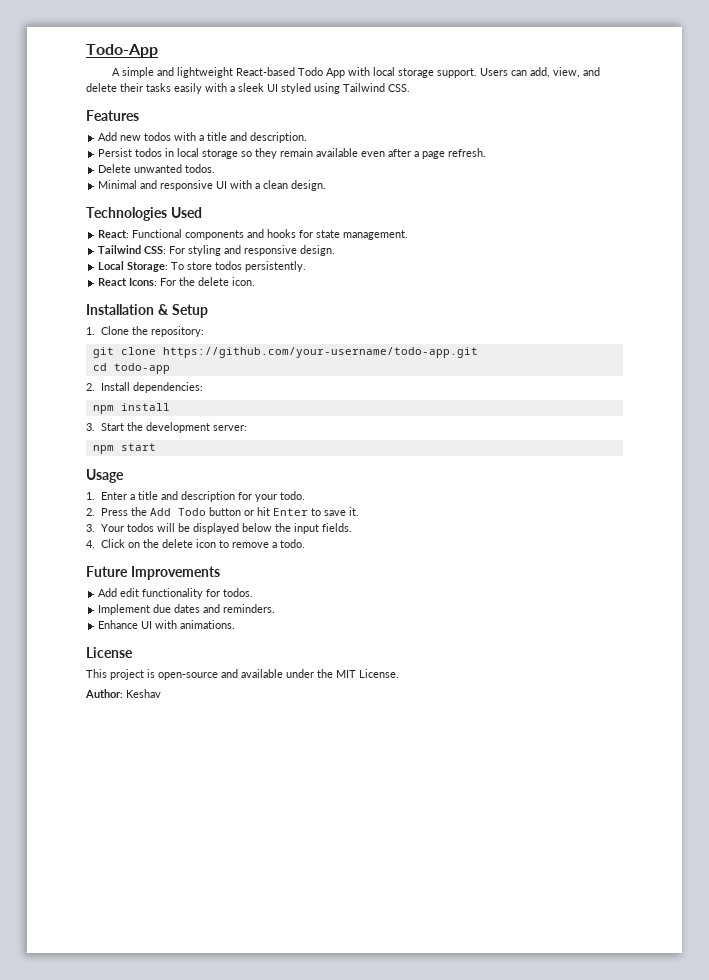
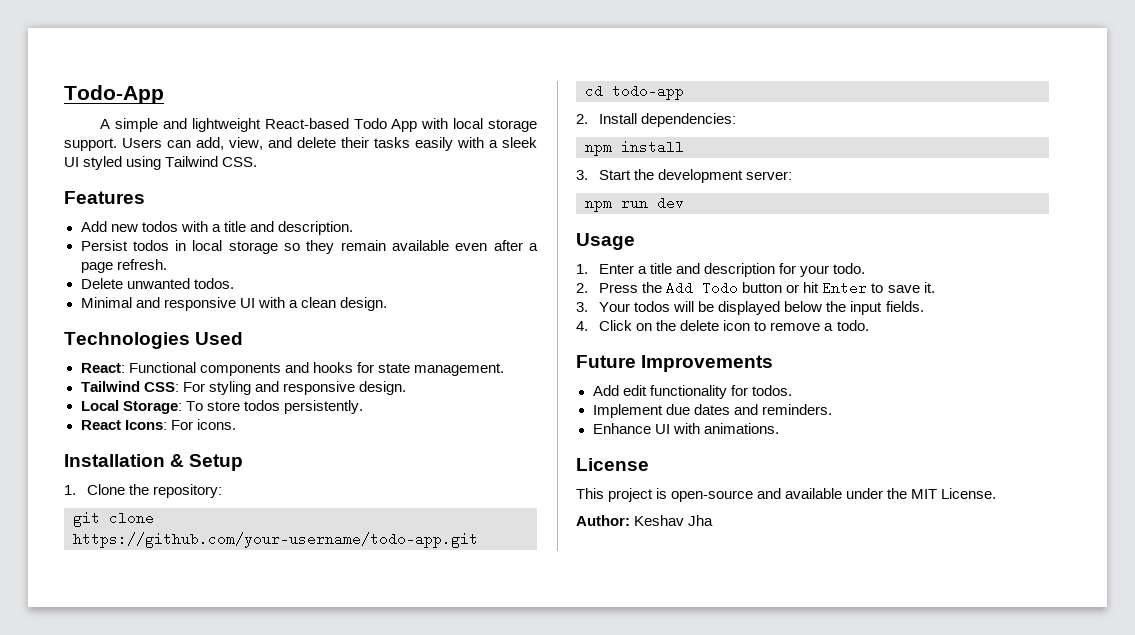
- React Icons: For the delete icon.
+ React Icons: For icons.
- npm start
+ npm run dev
- Author: Keshav
+ Author: Keshav Jha

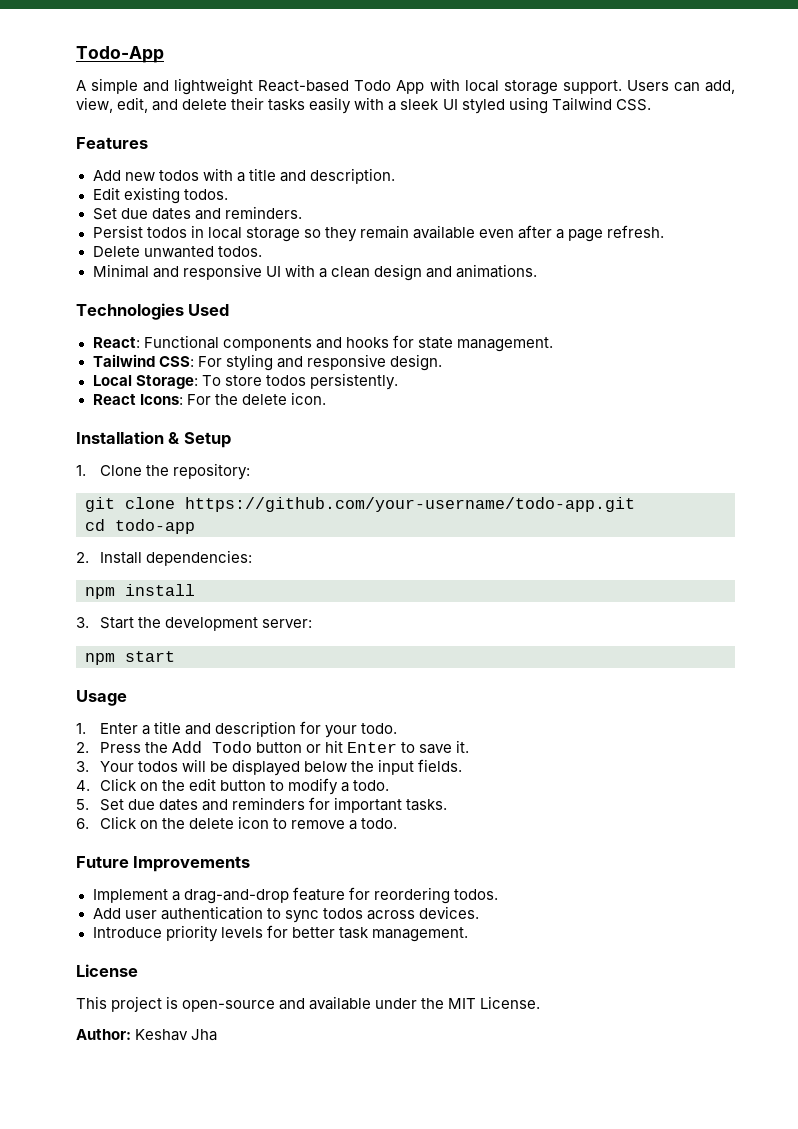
- Users can add, view, and delete their tasks easily with a sleek UI styled using Tailwind CSS.
+ Users can add, view, edit, and delete their tasks easily with a sleek UI styled using Tailwind CSS.
+ Edit existing todos.
+ Set due dates and reminders.
- Minimal and responsive UI with a clean design.
+ Minimal and responsive UI with a clean design and animations.
- React Icons: For icons.
+ React Icons: For the delete icon.
- npm run dev
+ npm start
- 4. Click on the delete icon to remove a todo.
+ 4. Click on the edit button to modify a todo.
+ 5. Set due dates and reminders for important tasks.
+ 6. Click on the delete icon to remove a todo.
- Add edit functionality for todos.
- Implement due dates and reminders.
- Enhance UI with animations.
+ Implement a drag-and-drop feature for reordering todos.
+ Add user authentication to sync todos across devices.
+ Introduce priority levels for better task management.

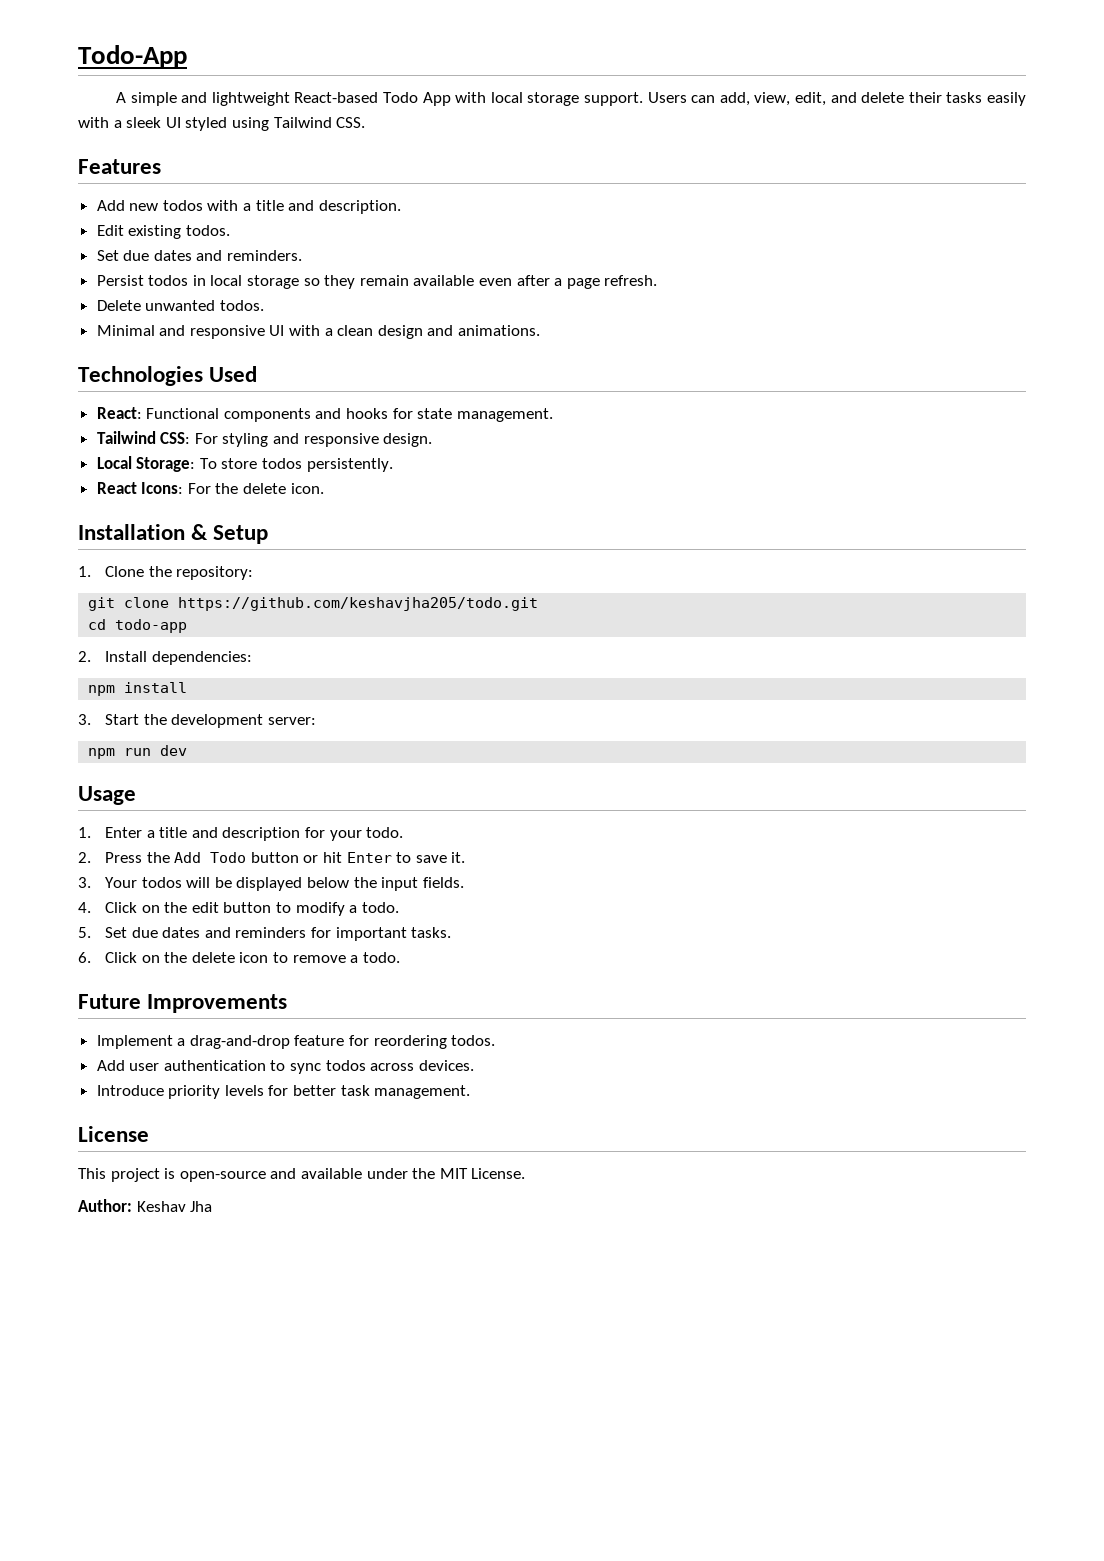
- git clone https://github.com/your-username/todo-app.git
+ git clone https://github.com/keshavjha205/todo.git
- npm start
+ npm run dev

